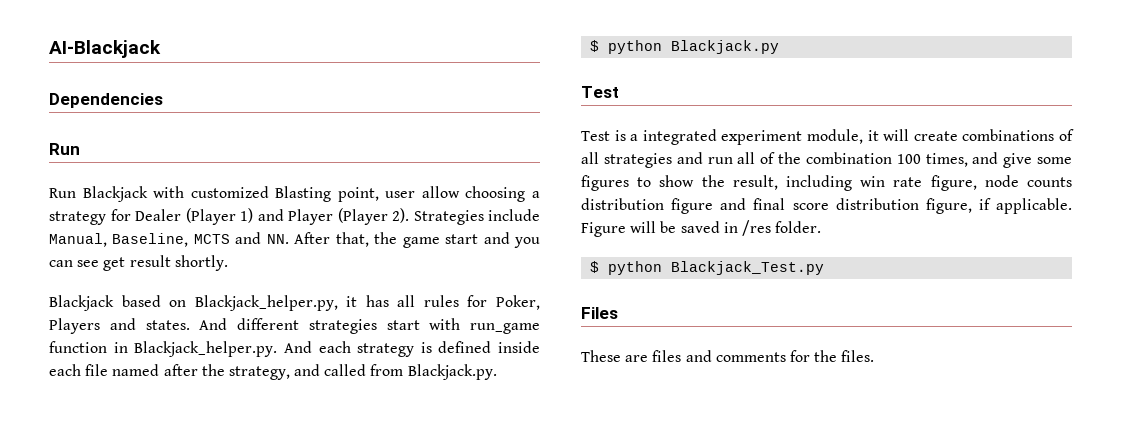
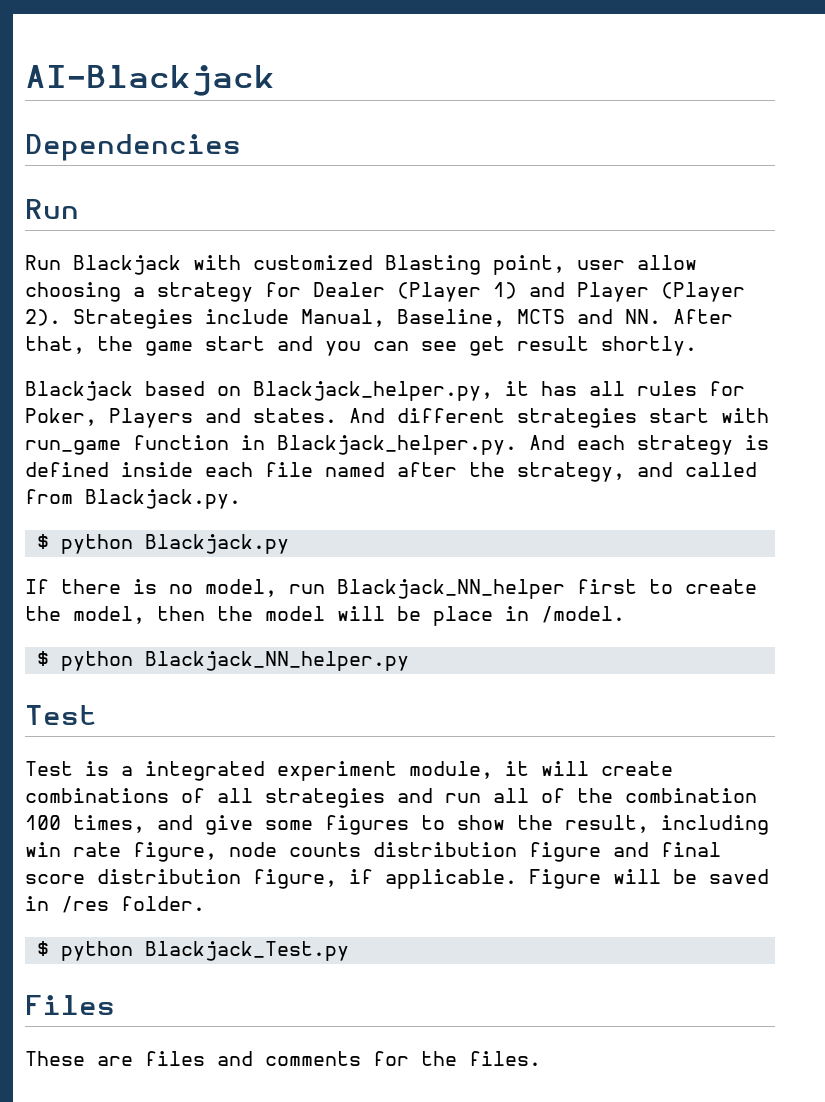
+ If there is no model, run Blackjack_NN_helper first to create the model, then the model will be place in /model.
+ $ python Blackjack_NN_helper.py

